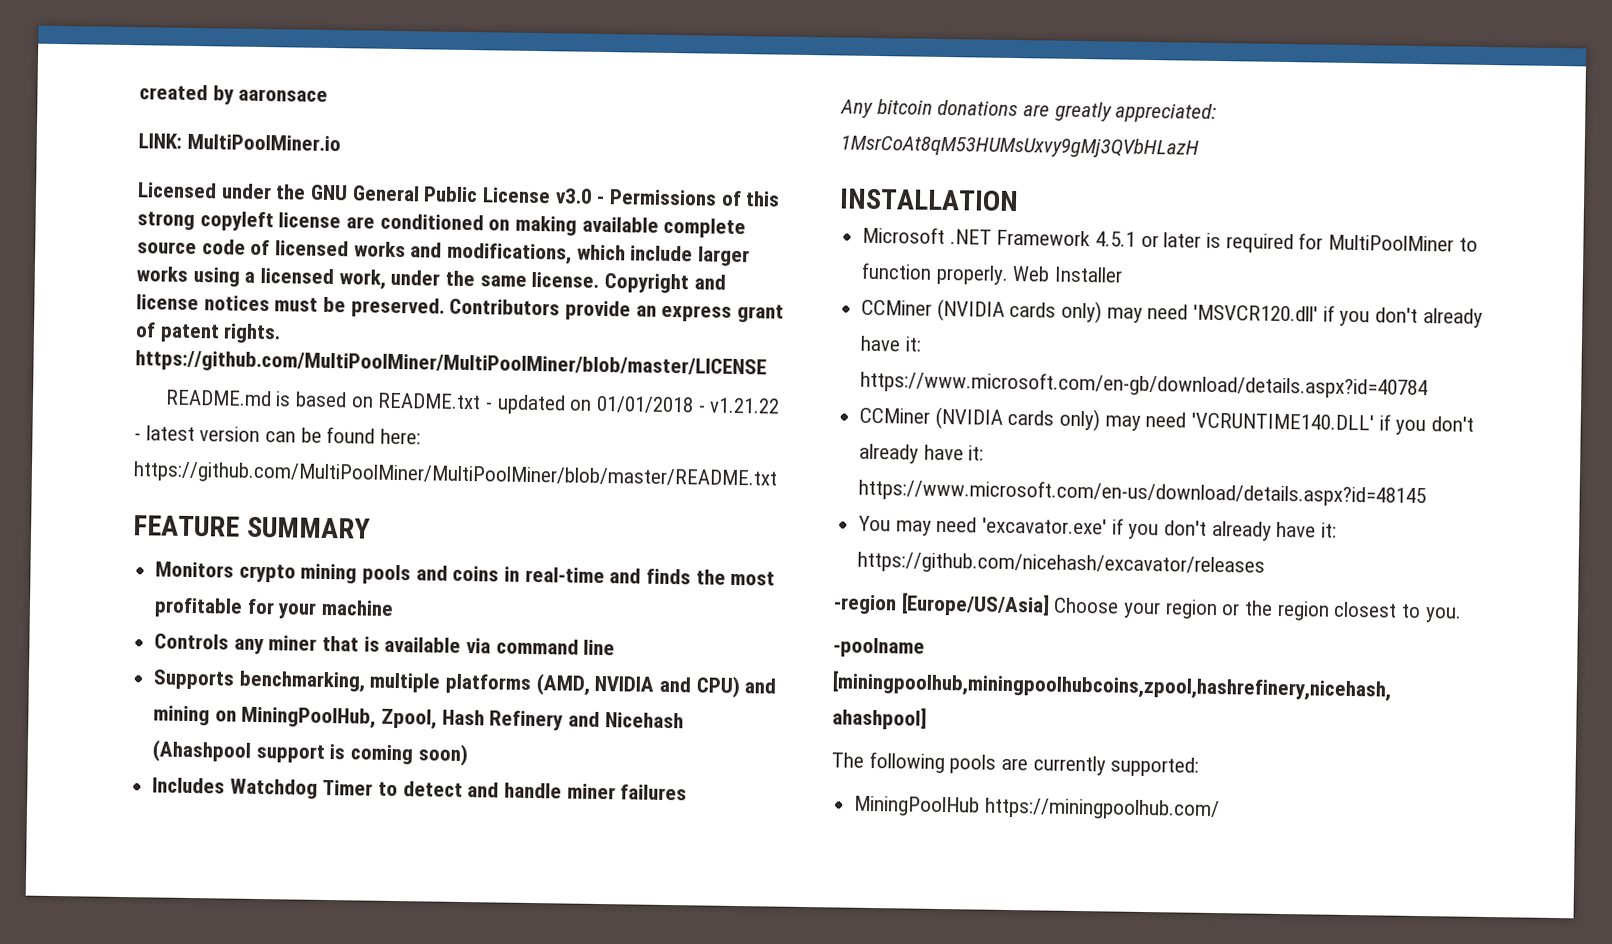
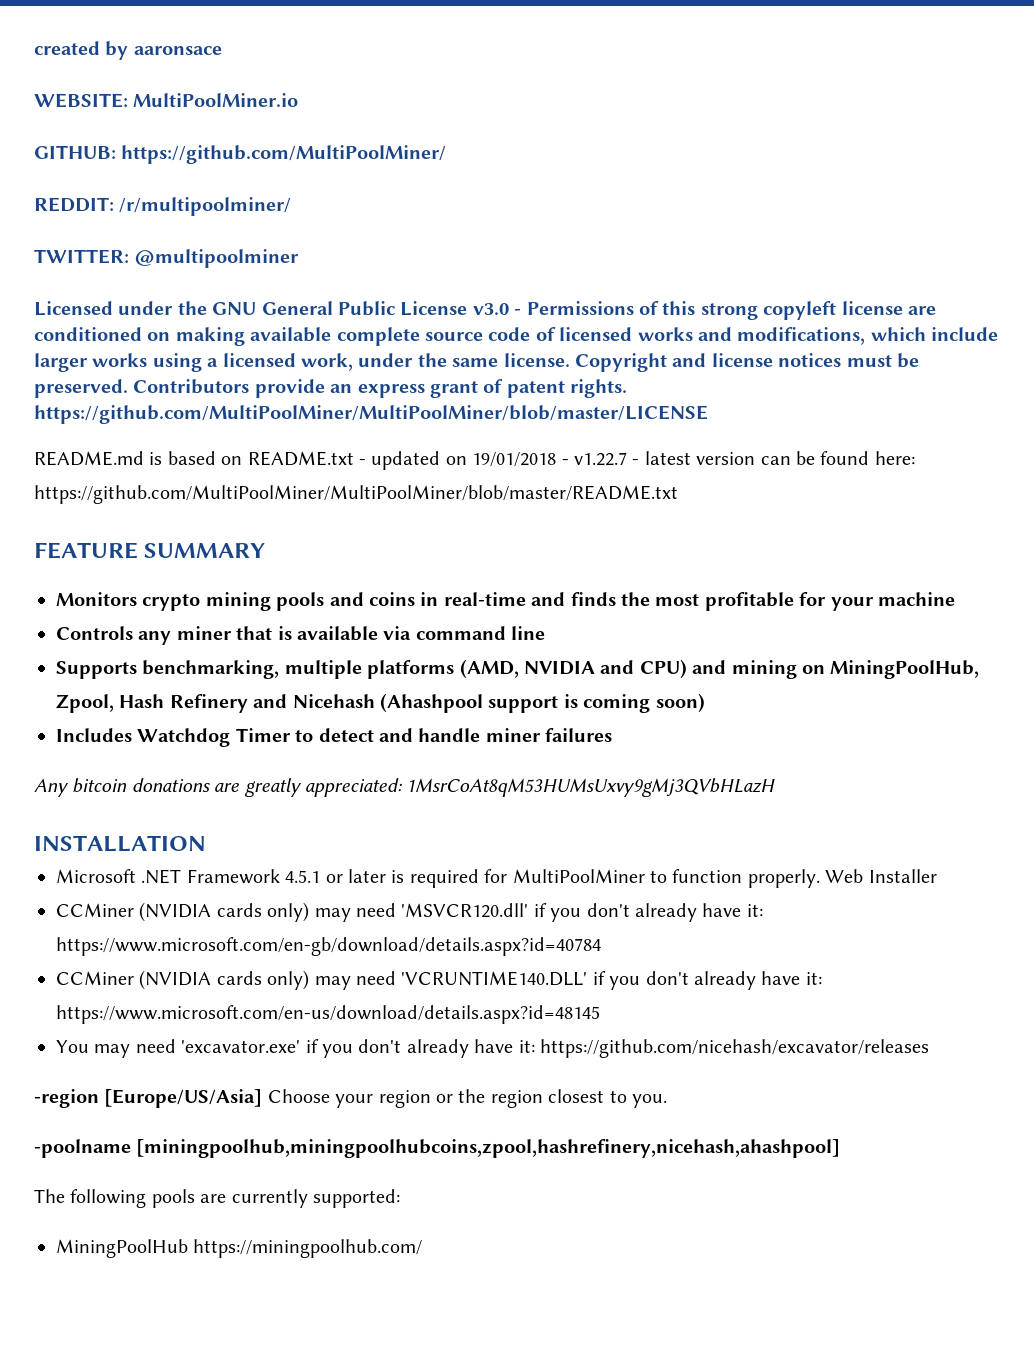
- LINK: MultiPoolMiner.io
+ WEBSITE: MultiPoolMiner.io
+ GITHUB: https://github.com/MultiPoolMiner/
+ REDDIT: /r/multipoolminer/
+ TWITTER: @multipoolminer
- README.md is based on README.txt - updated on 01/01/2018 - v1.21.22 - latest version can be found here: https://github.com/MultiPoolMiner/MultiPoolMiner/blob/master/README.txt
+ README.md is based on README.txt - updated on 19/01/2018 - v1.22.7 - latest version can be found here: https://github.com/MultiPoolMiner/MultiPoolMiner/blob/master/README.txt

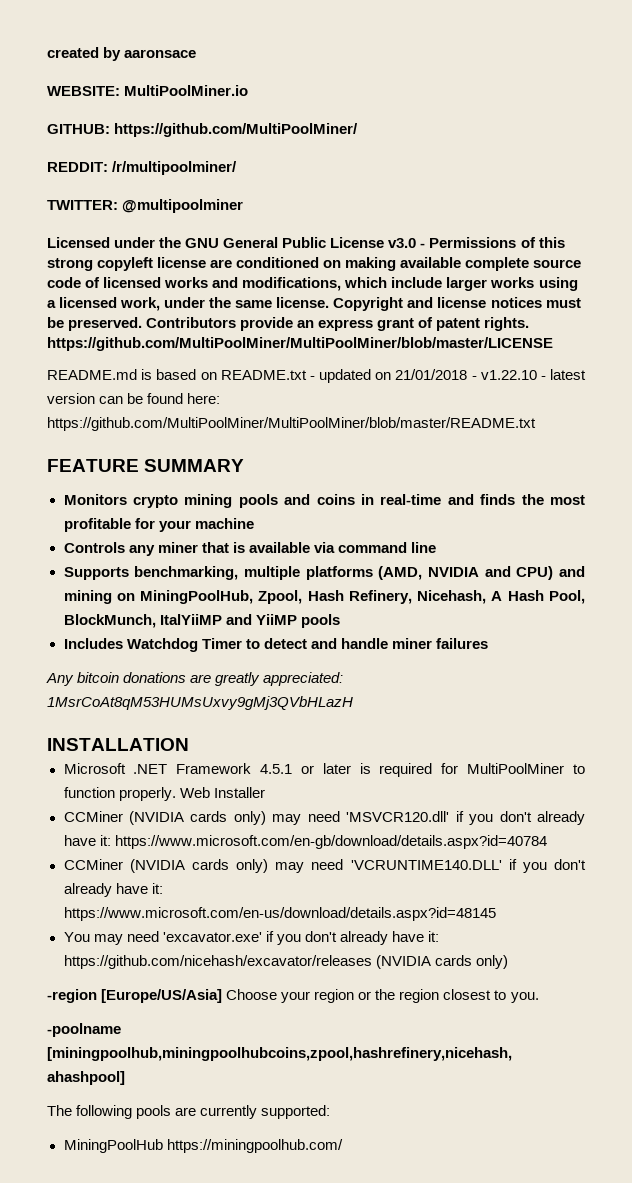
- README.md is based on README.txt - updated on 19/01/2018 - v1.22.7 - latest version can be found here: https://github.com/MultiPoolMiner/MultiPoolMiner/blob/master/README.txt
+ README.md is based on README.txt - updated on 21/01/2018 - v1.22.10 - latest version can be found here: https://github.com/MultiPoolMiner/MultiPoolMiner/blob/master/README.txt
- Supports benchmarking, multiple platforms (AMD, NVIDIA and CPU) and mining on MiningPoolHub, Zpool, Hash Refinery and Nicehash (Ahashpool support is coming soon)
+ Supports benchmarking, multiple platforms (AMD, NVIDIA and CPU) and mining on MiningPoolHub, Zpool, Hash Refinery, Nicehash, A Hash Pool, BlockMunch, ItalYiiMP and YiiMP pools
- You may need 'excavator.exe' if you don't already have it: https://github.com/nicehash/excavator/releases
+ You may need 'excavator.exe' if you don't already have it: https://github.com/nicehash/excavator/releases (NVIDIA cards only)

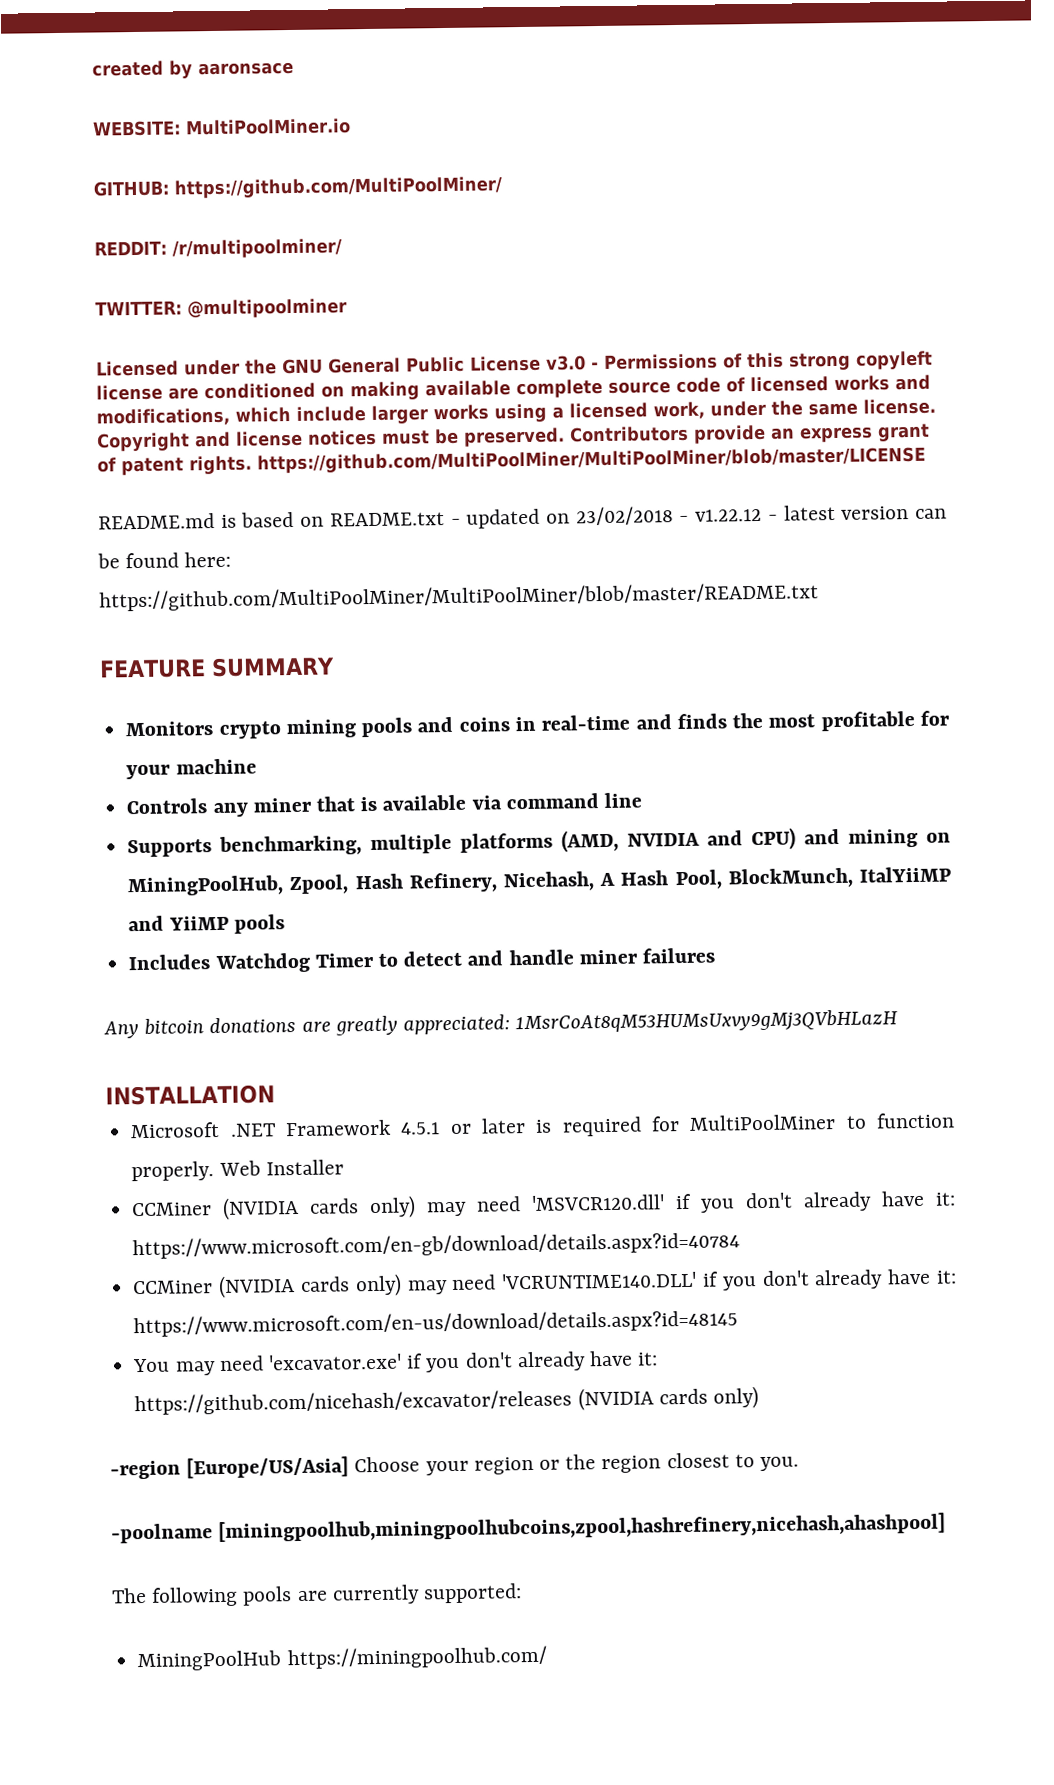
- README.md is based on README.txt - updated on 21/01/2018 - v1.22.10 - latest version can be found here: https://github.com/MultiPoolMiner/MultiPoolMiner/blob/master/README.txt
+ README.md is based on README.txt - updated on 23/02/2018 - v1.22.12 - latest version can be found here: https://github.com/MultiPoolMiner/MultiPoolMiner/blob/master/README.txt

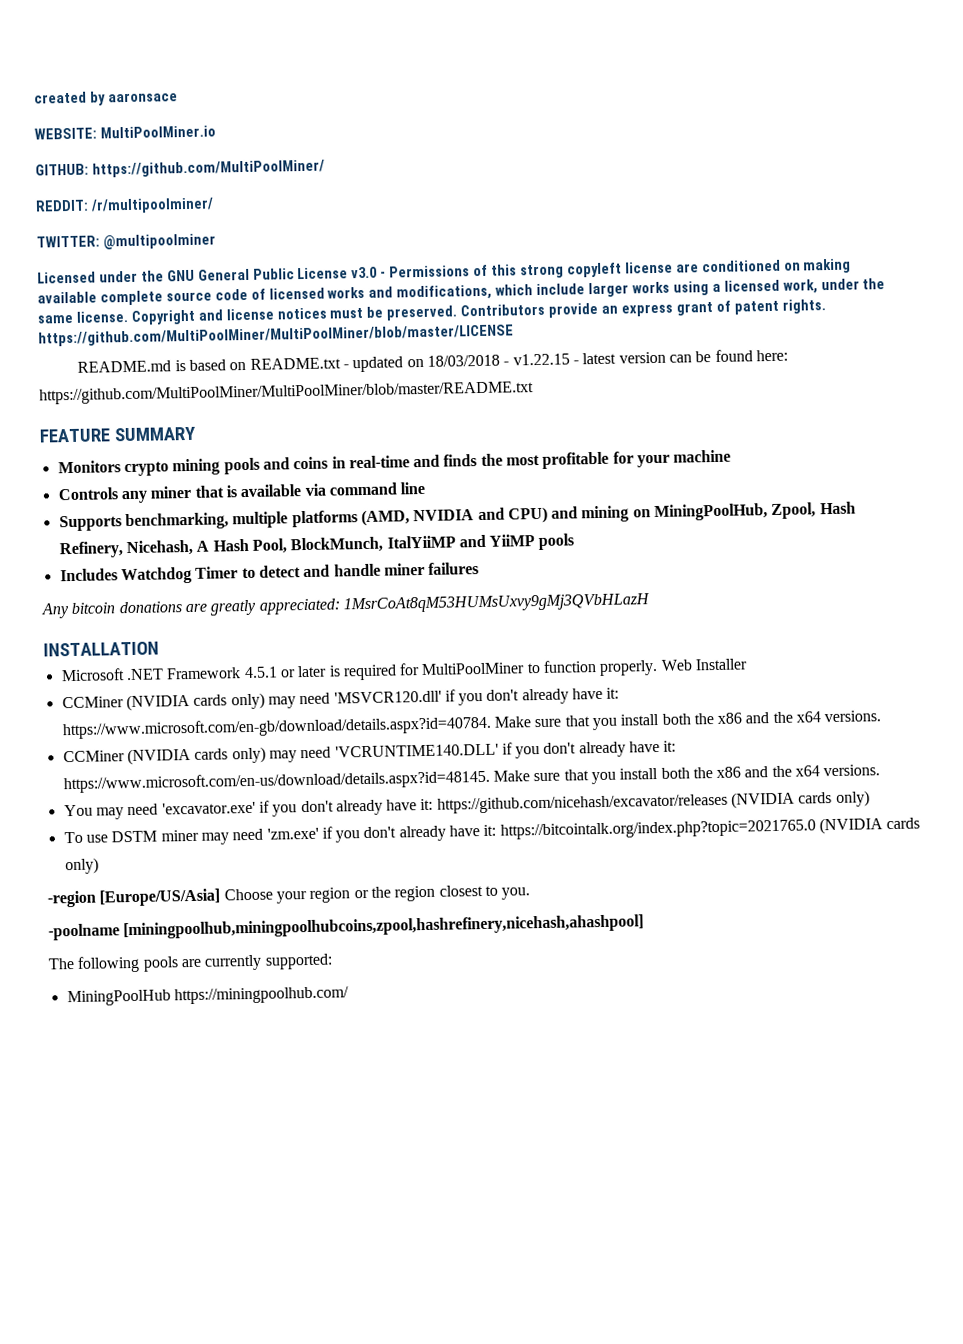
- README.md is based on README.txt - updated on 23/02/2018 - v1.22.12 - latest version can be found here: https://github.com/MultiPoolMiner/MultiPoolMiner/blob/master/README.txt
+ README.md is based on README.txt - updated on 18/03/2018 - v1.22.15 - latest version can be found here: https://github.com/MultiPoolMiner/MultiPoolMiner/blob/master/README.txt
- CCMiner (NVIDIA cards only) may need 'MSVCR120.dll' if you don't already have it: https://www.microsoft.com/en-gb/download/details.aspx?id=40784
+ CCMiner (NVIDIA cards only) may need 'MSVCR120.dll' if you don't already have it: https://www.microsoft.com/en-gb/download/details.aspx?id=40784. Make sure that you install both the x86 and the x64 versions.
- CCMiner (NVIDIA cards only) may need 'VCRUNTIME140.DLL' if you don't already have it: https://www.microsoft.com/en-us/download/details.aspx?id=48145
+ CCMiner (NVIDIA cards only) may need 'VCRUNTIME140.DLL' if you don't already have it: https://www.microsoft.com/en-us/download/details.aspx?id=48145. Make sure that you install both the x86 and the x64 versions.
+ To use DSTM miner may need 'zm.exe' if you don't already have it: https://bitcointalk.org/index.php?topic=2021765.0 (NVIDIA cards only)

